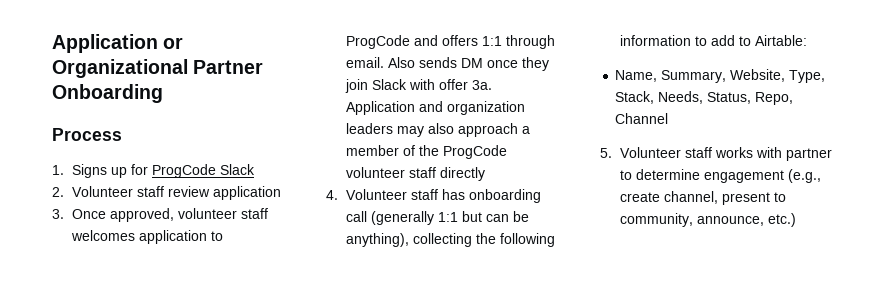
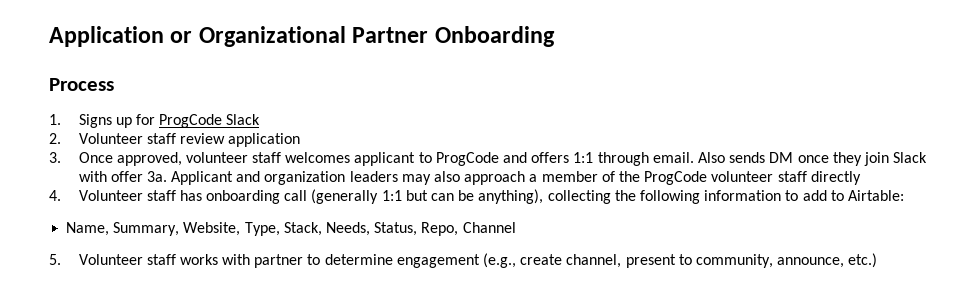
- 3. Once approved, volunteer staff welcomes application to ProgCode and offers 1:1 through email.
+ 3. Once approved, volunteer staff welcomes applicant to ProgCode and offers 1:1 through email.
- Application and organization leaders may also approach a member of the ProgCode volunteer staff directly
+ Applicant and organization leaders may also approach a member of the ProgCode volunteer staff directly

